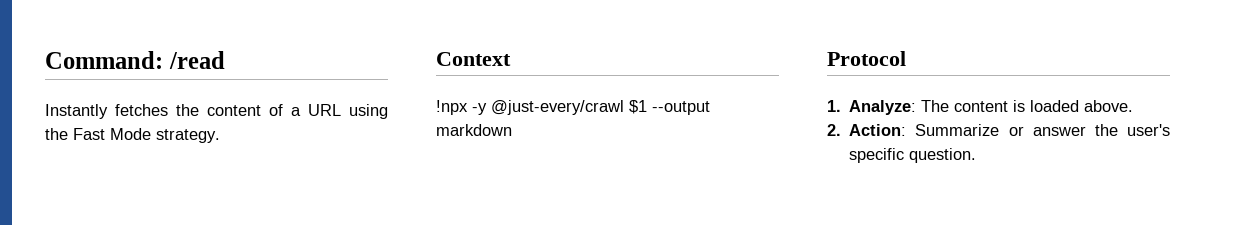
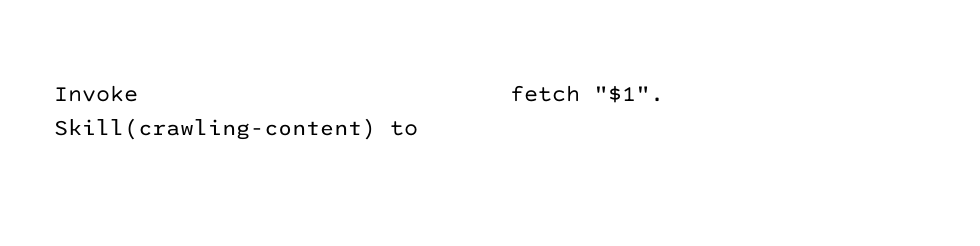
- Command: /read
- Instantly fetches the content of a URL using the Fast Mode strategy.
- Context
- !npx -y @just-every/crawl $1 --output markdown
- Protocol
- 1. Analyze: The content is loaded above.
- 2. Action: Summarize or answer the user's specific question.
+ Invoke Skill(crawling-content) to fetch "$1".

